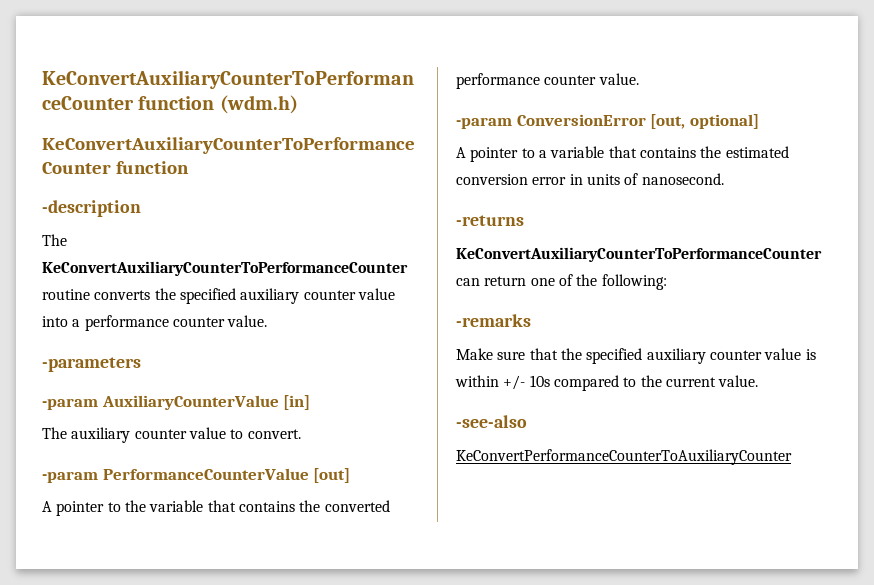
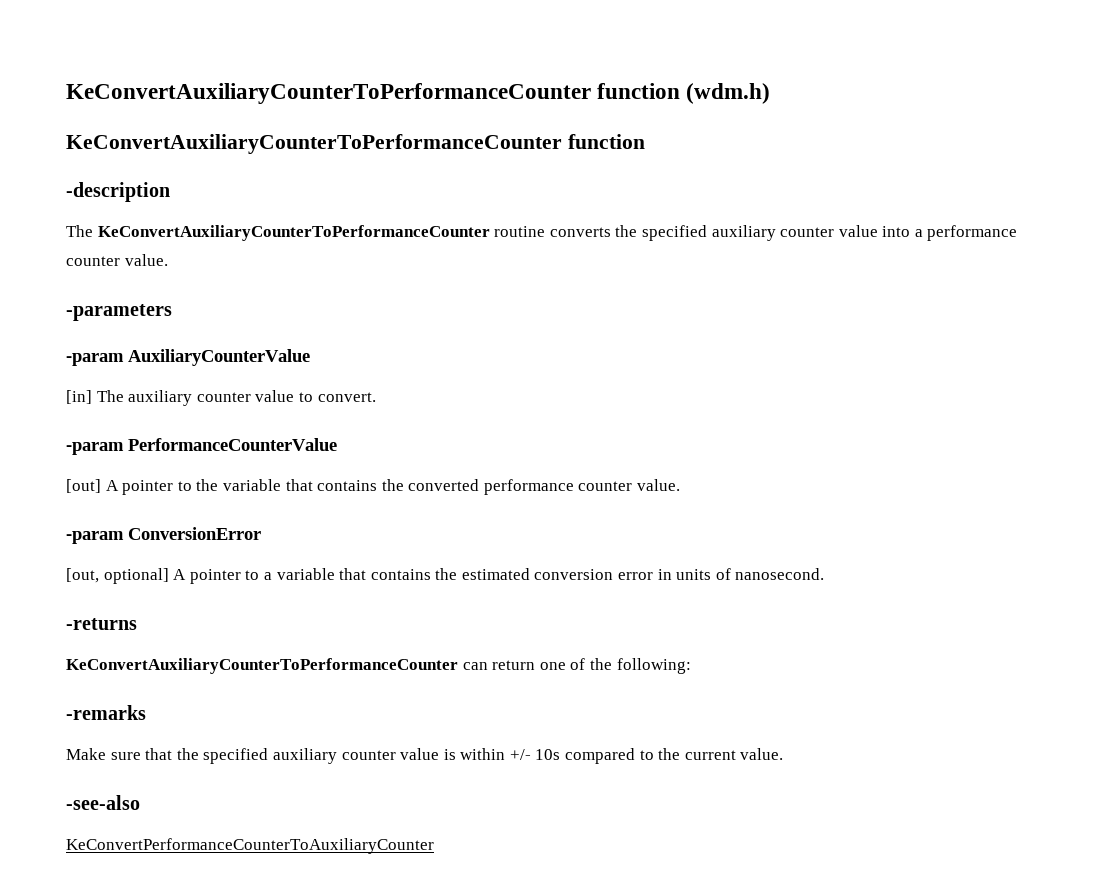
- -param AuxiliaryCounterValue [in]
- The auxiliary counter value to convert.
+ -param AuxiliaryCounterValue
+ [in] The auxiliary counter value to convert.
- -param PerformanceCounterValue [out]
- A pointer to the variable that contains the converted performance counter value.
+ -param PerformanceCounterValue
+ [out] A pointer to the variable that contains the converted performance counter value.
- -param ConversionError [out, optional]
- A pointer to a variable that contains the estimated conversion error in units of nanosecond.
+ -param ConversionError
+ [out, optional] A pointer to a variable that contains the estimated conversion error in units of nanosecond.

